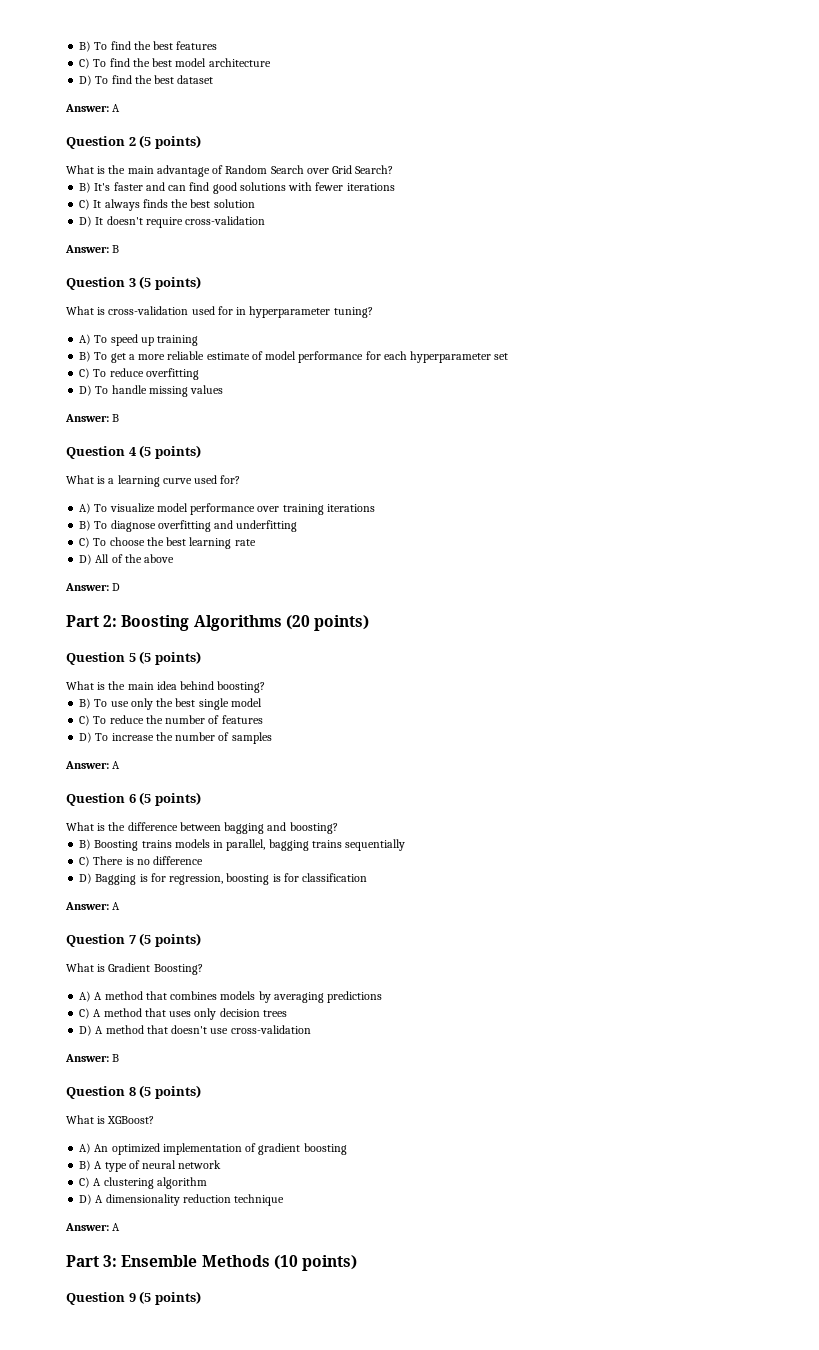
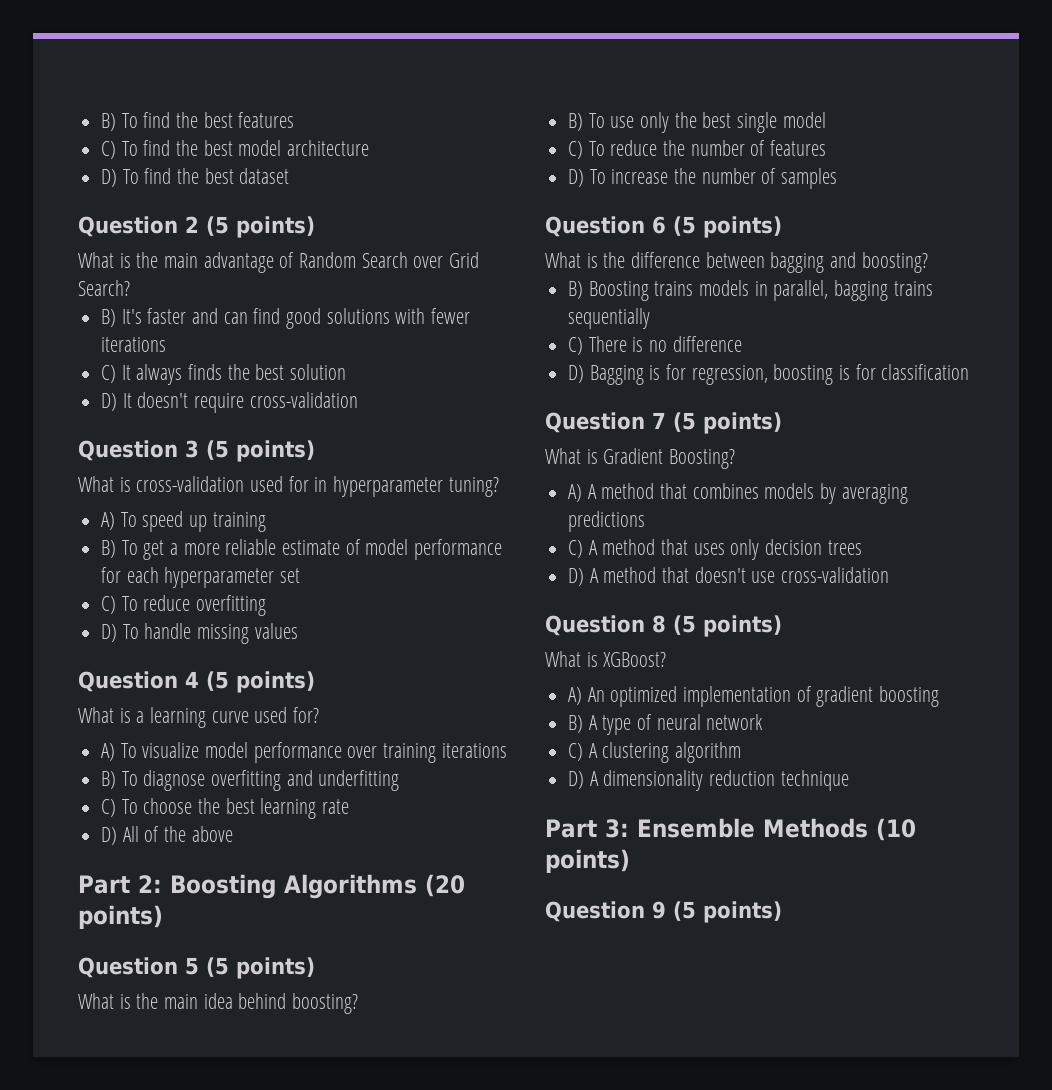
  D) To find the best dataset
- Answer: A
  D) It doesn't require cross-validation
- Answer: B
  D) To handle missing values
- Answer: B
- Answer: D
  D) To increase the number of samples
- Answer: A
  D) Bagging is for regression, boosting is for classification
- Answer: A
  D) A method that doesn't use cross-validation
- Answer: B
  D) A dimensionality reduction technique
- Answer: A

